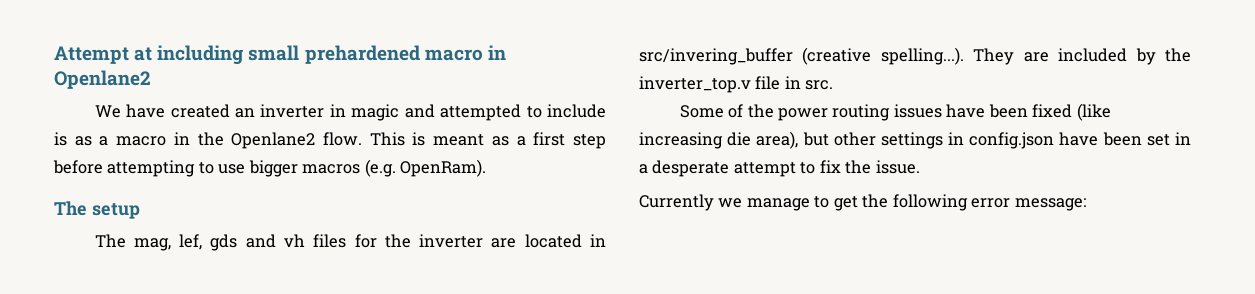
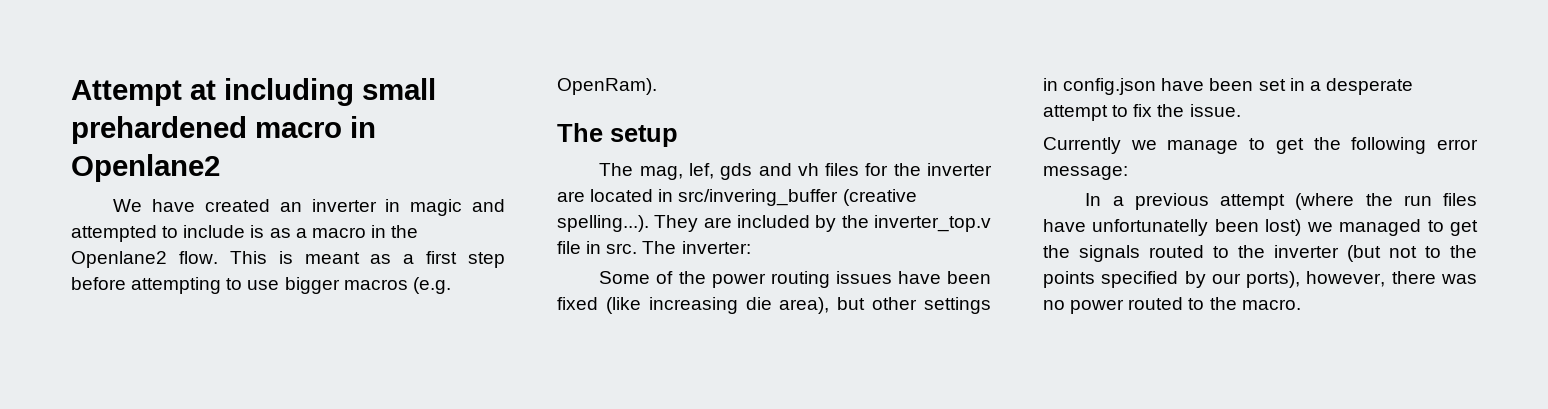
+ The inverter:
+ In a previous attempt (where the run files have unfortunatelly been lost) we managed to get the signals routed to the inverter (but not to the points specified by our ports), however, there was no power routed to the macro.

